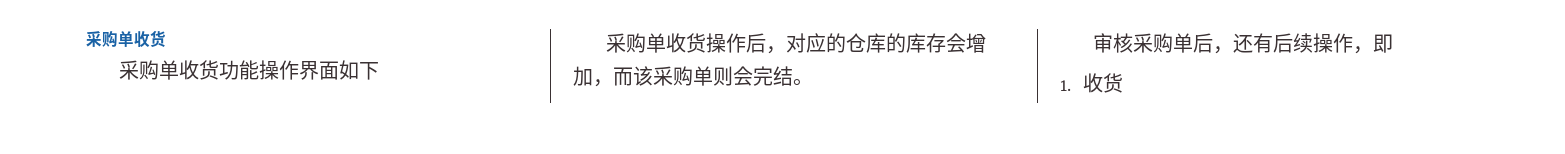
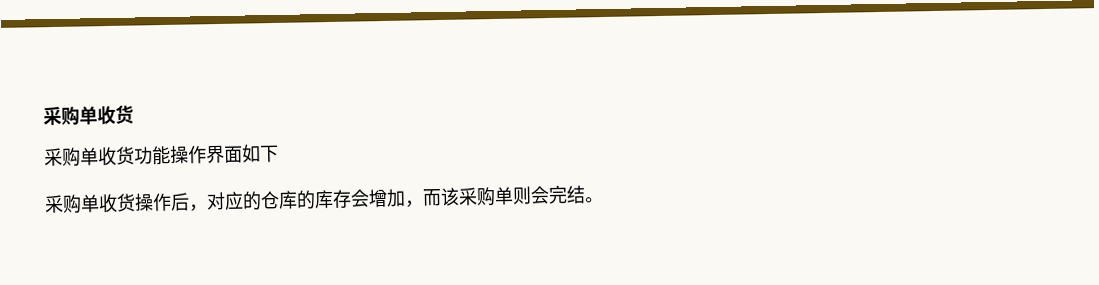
- 审核采购单后，还有后续操作，即
- 1.收货

